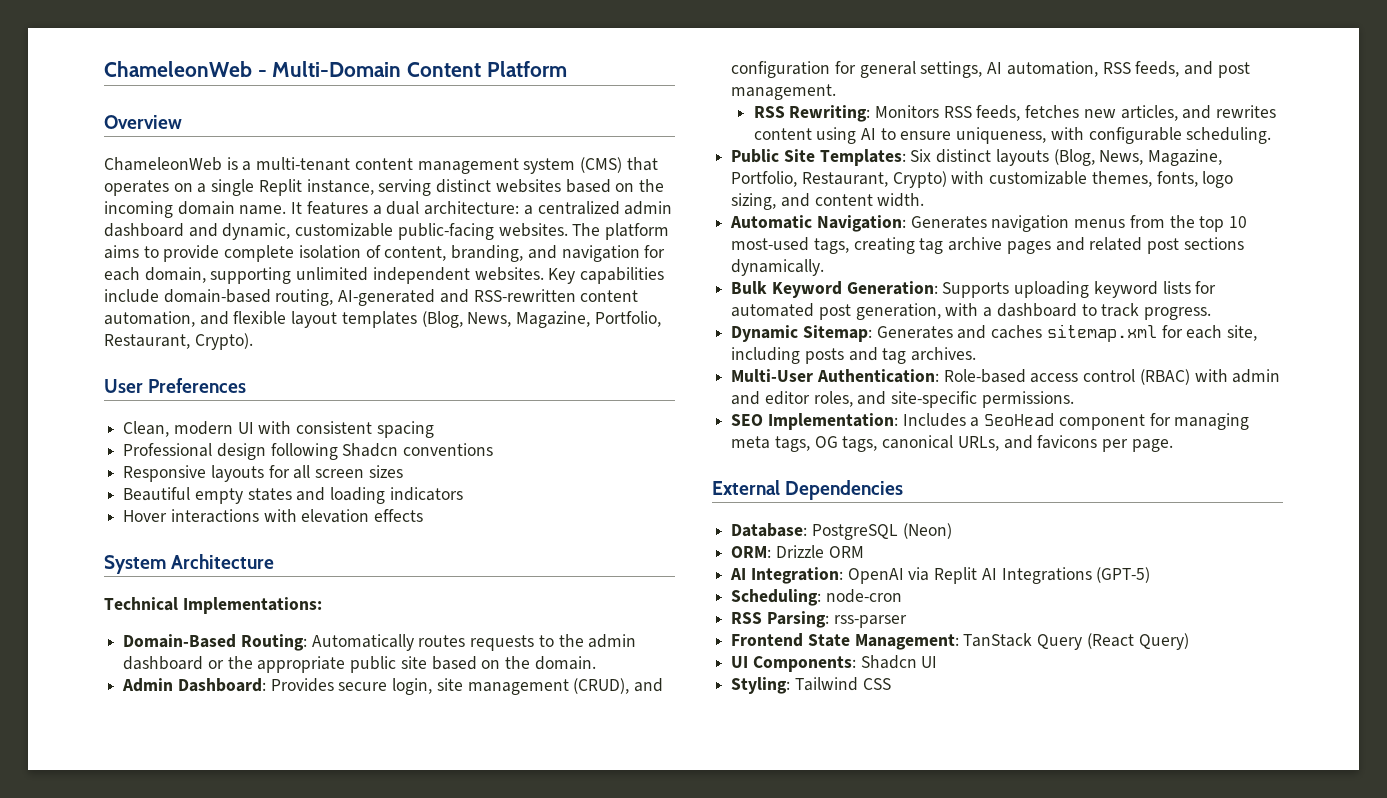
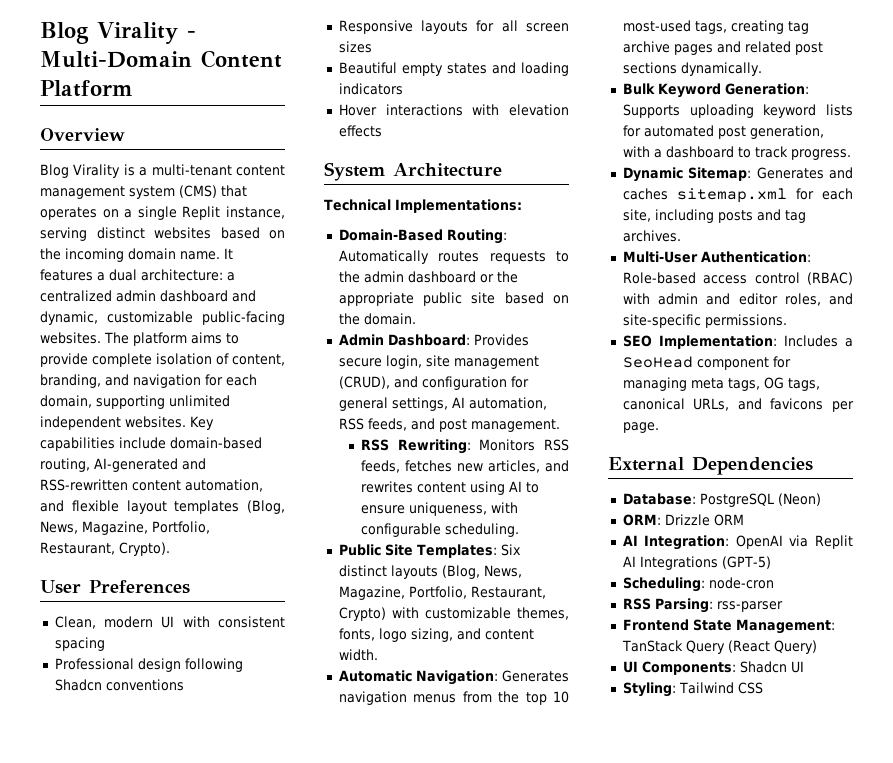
- ChameleonWeb - Multi-Domain Content Platform
+ Blog Virality - Multi-Domain Content Platform
- ChameleonWeb is a multi-tenant content management system (CMS) that operates on a single Replit instance, serving distinct websites based on the incoming domain name.
+ Blog Virality is a multi-tenant content management system (CMS) that operates on a single Replit instance, serving distinct websites based on the incoming domain name.

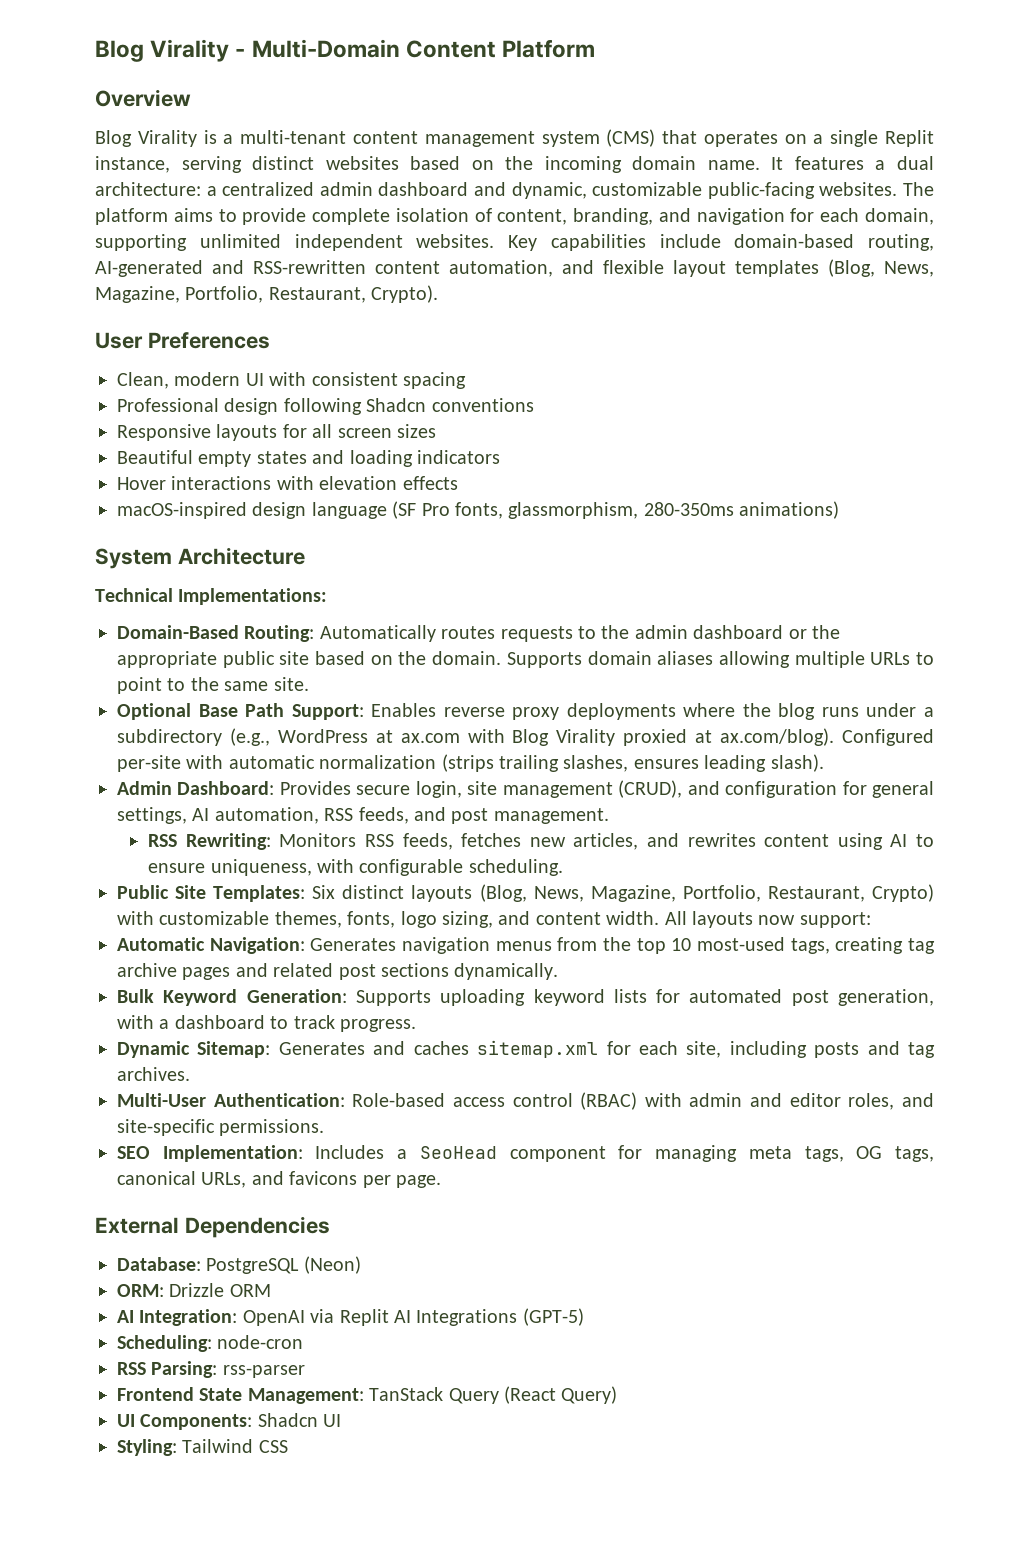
+ macOS-inspired design language (SF Pro fonts, glassmorphism, 280-350ms animations)
+ Supports domain aliases allowing multiple URLs to point to the same site.
+ Optional Base Path Support: Enables reverse proxy deployments where the blog runs under a subdirectory (e.g., WordPress at ax.com with Blog Virality proxied at ax.com/blog). Configured per-site with automatic normalization (strips trailing slashes, ensures leading slash).
+ All layouts now support:

